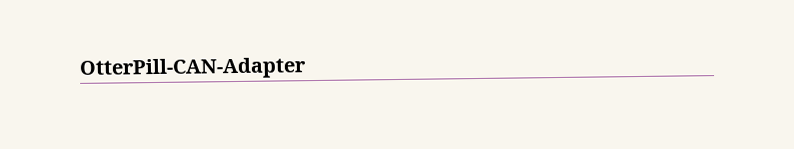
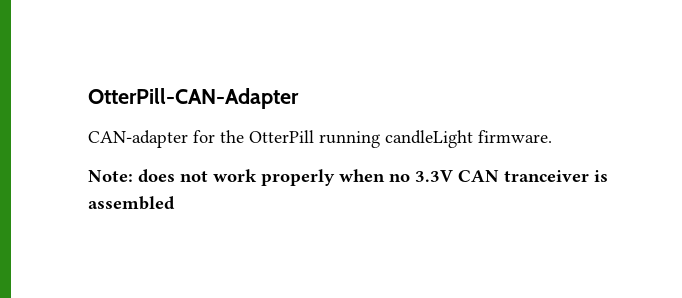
+ CAN-adapter for the OtterPill running candleLight firmware.
+ Note: does not work properly when no 3.3V CAN tranceiver is assembled

